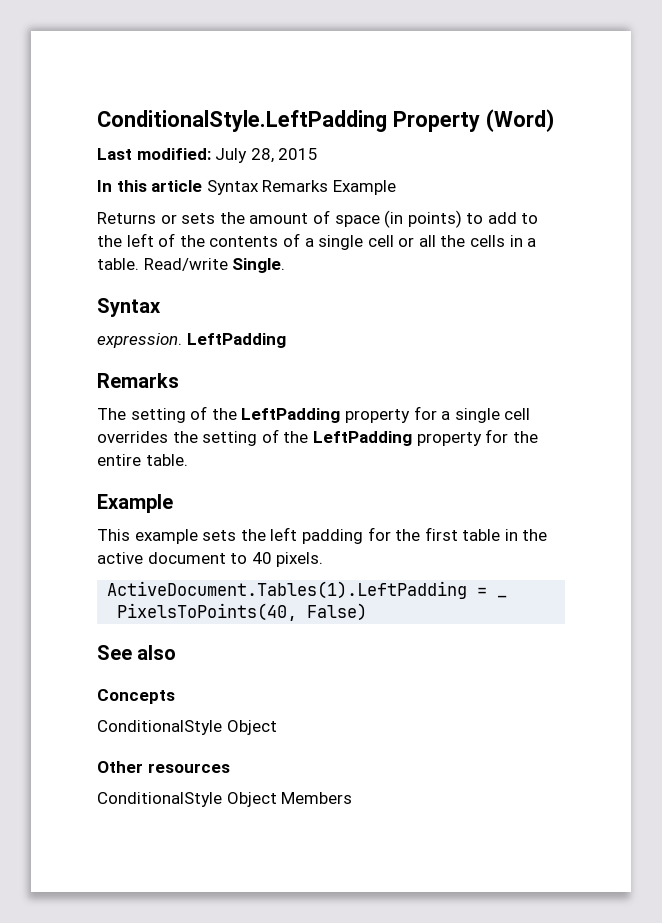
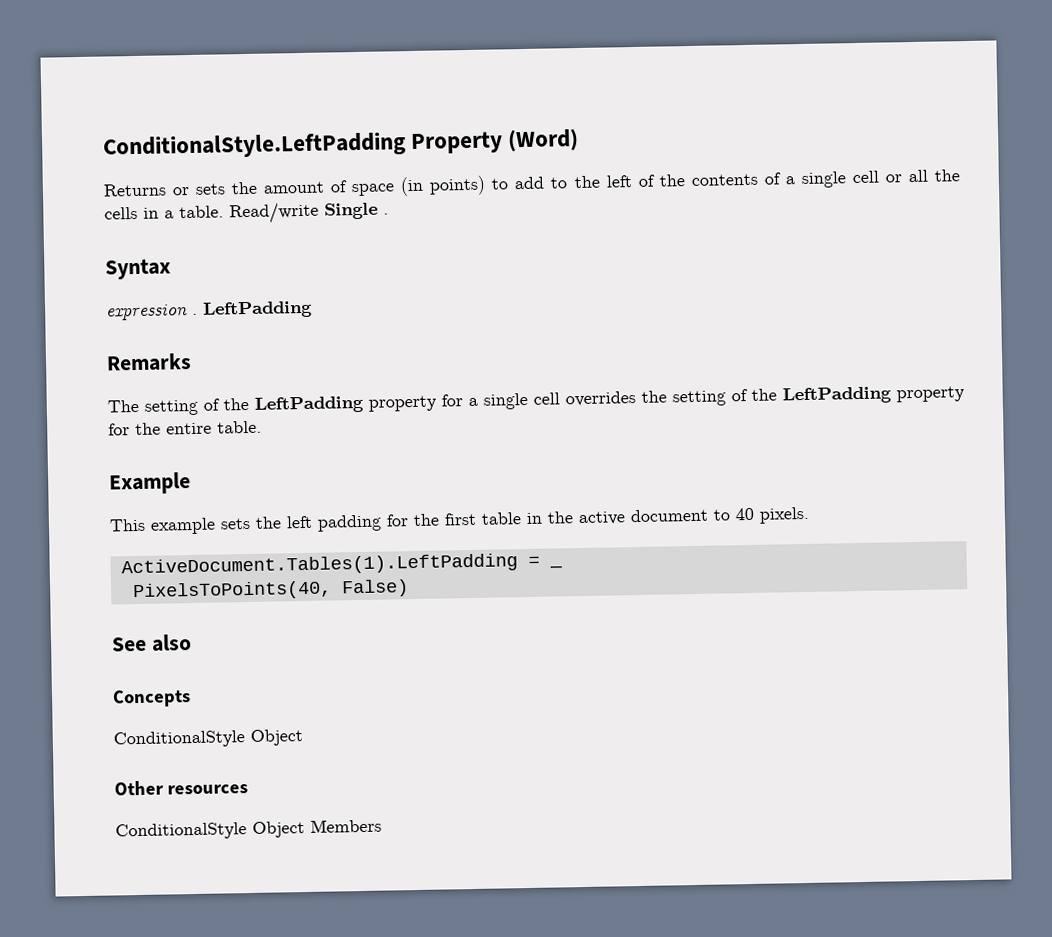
- Last modified: July 28, 2015
- In this article Syntax Remarks Example
- Read/write Single.
+ Read/write Single .
- expression.
+ expression .

